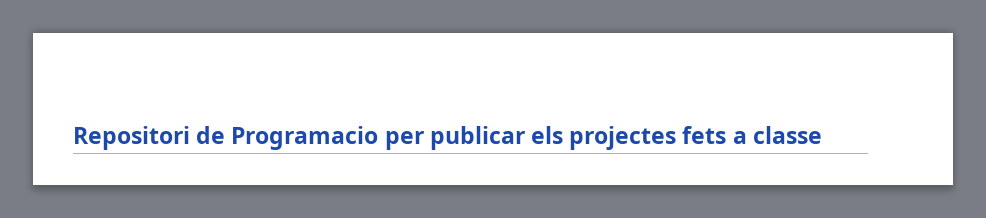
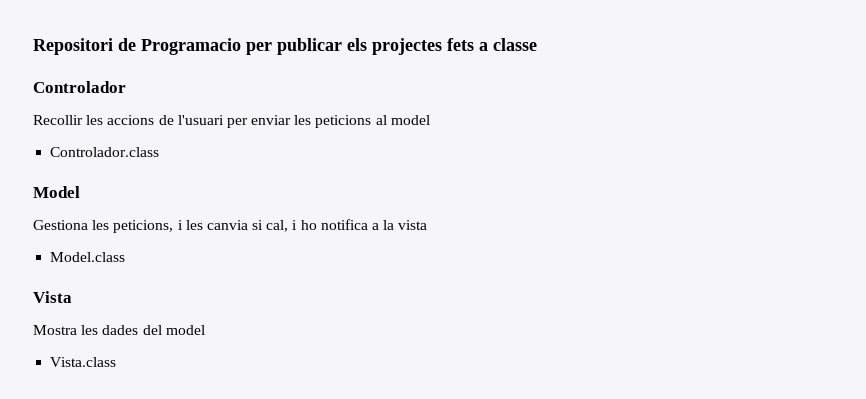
+ Controlador
+ Recollir les accions de l'usuari per enviar les peticions al model
+ Controlador.class
+ Model
+ Gestiona les peticions, i les canvia si cal, i ho notifica a la vista
+ Model.class
+ Vista
+ Mostra les dades del model
+ Vista.class

